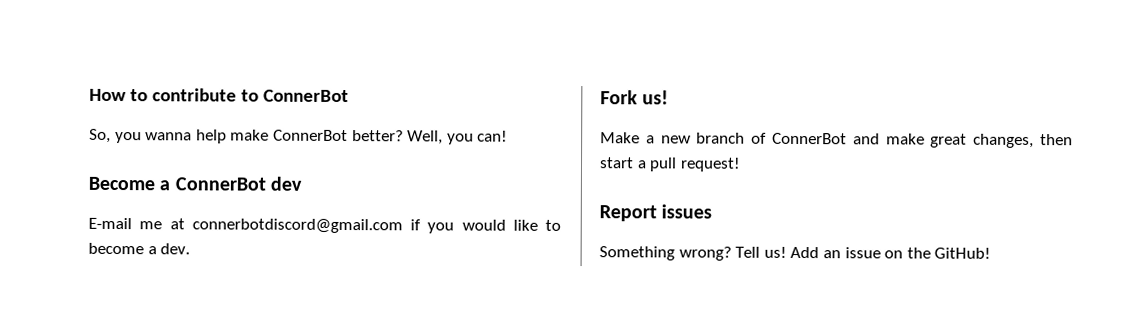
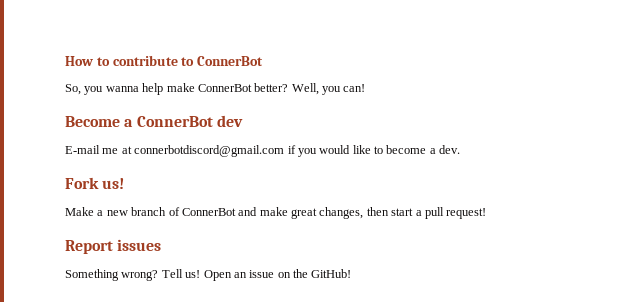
- Add an issue on the GitHub!
+ Open an issue on the GitHub!

